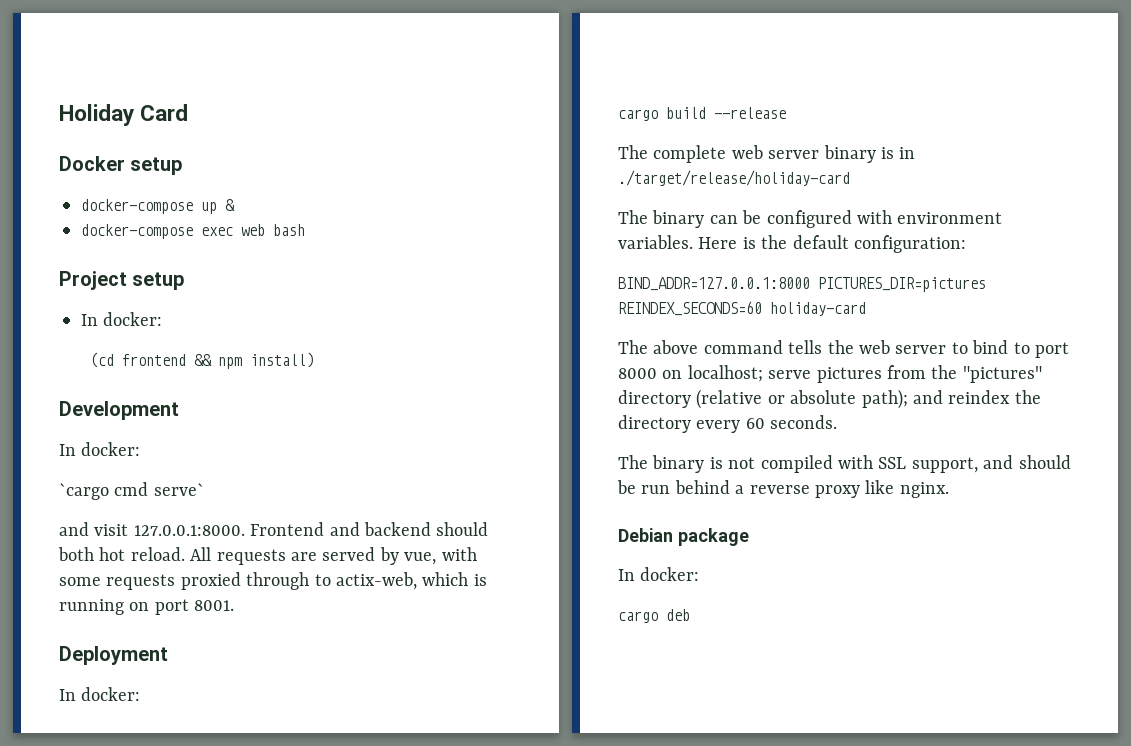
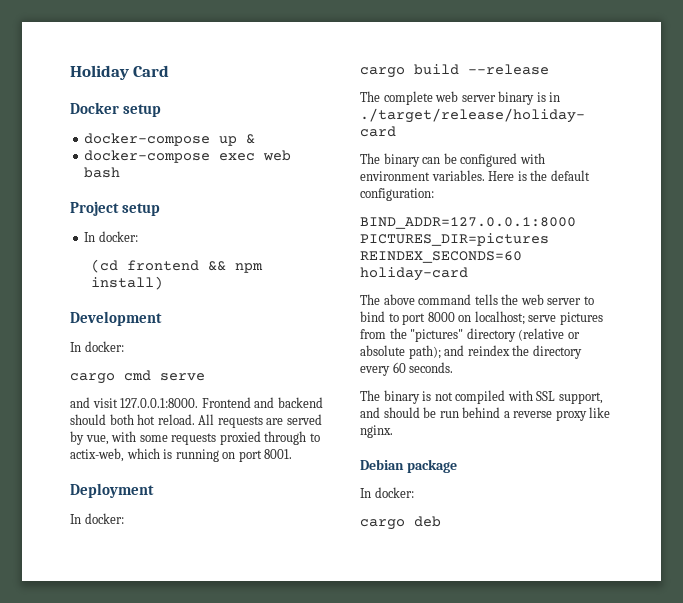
- `cargo cmd serve`
+ cargo cmd serve

